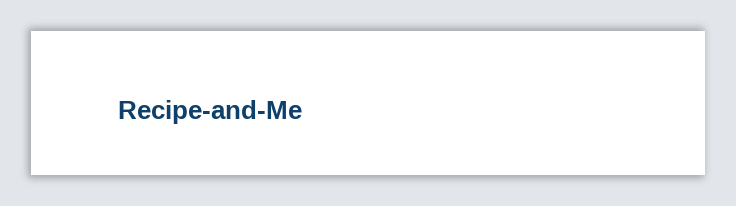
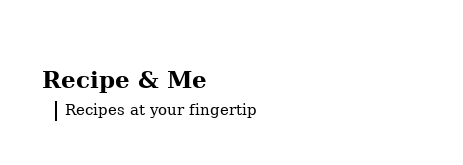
- Recipe-and-Me
+ Recipe & Me
+ Recipes at your fingertip

